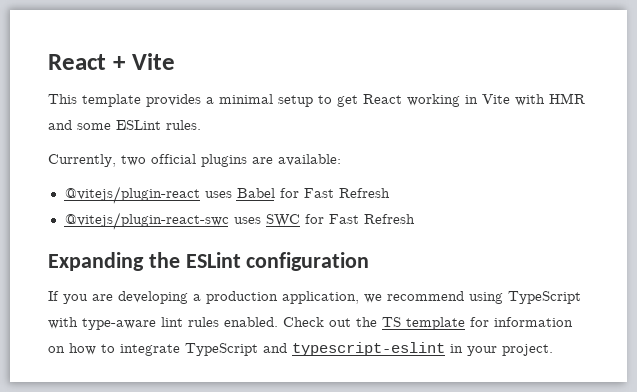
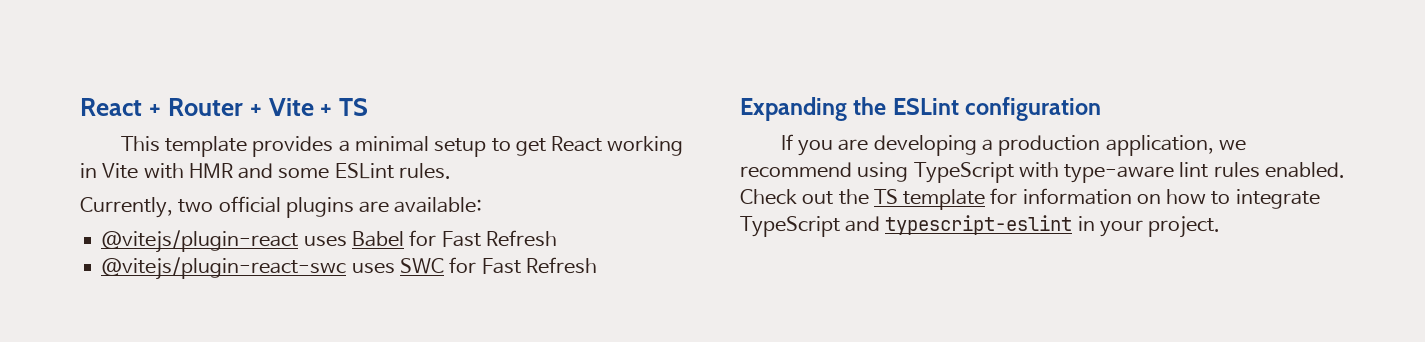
- React + Vite
+ React + Router + Vite + TS

